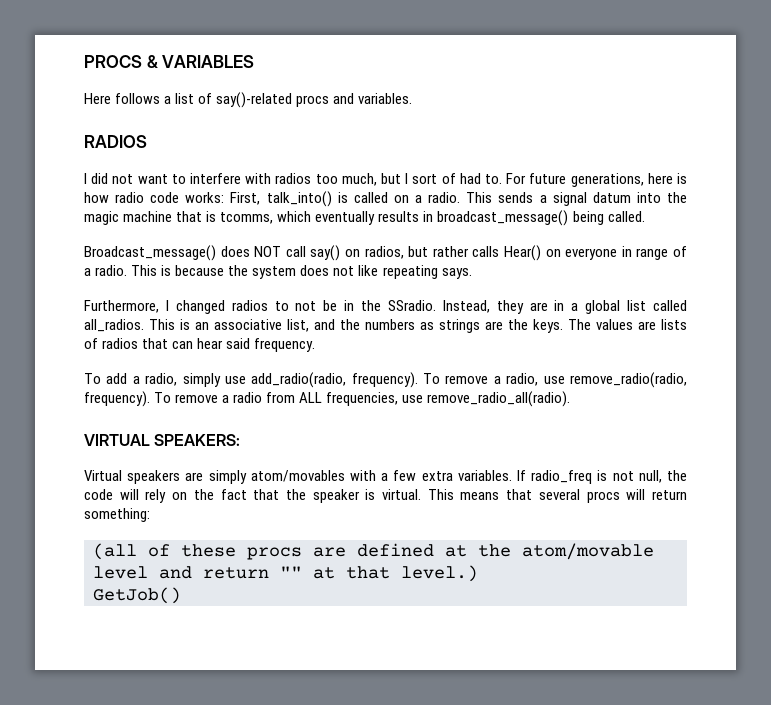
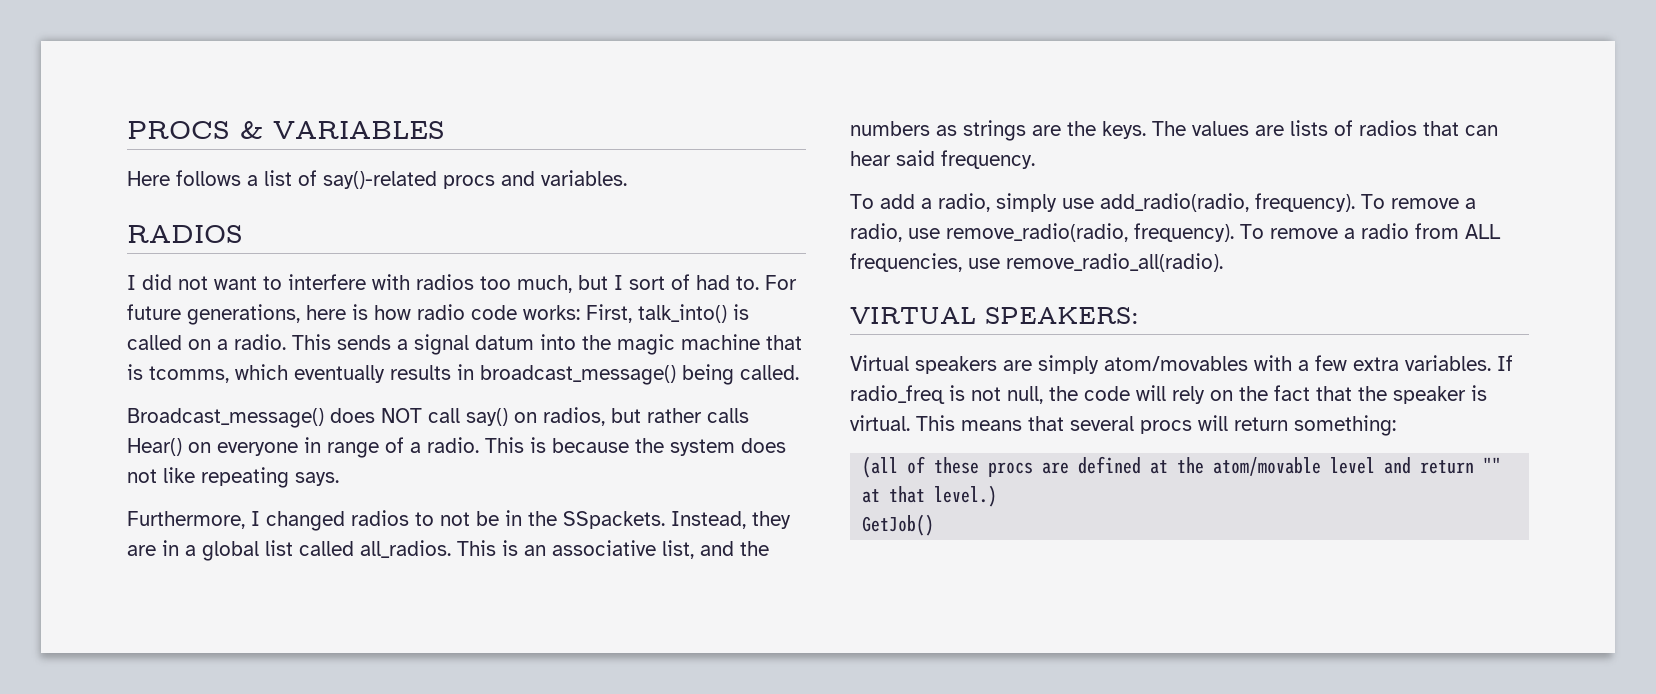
- Furthermore, I changed radios to not be in the SSradio.
+ Furthermore, I changed radios to not be in the SSpackets.

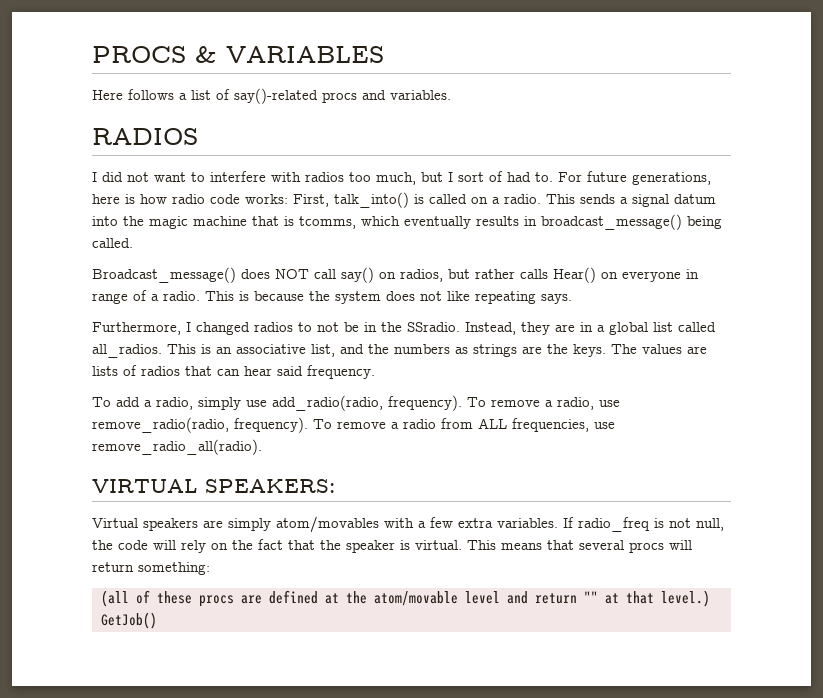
- Furthermore, I changed radios to not be in the SSpackets.
+ Furthermore, I changed radios to not be in the SSradio.

